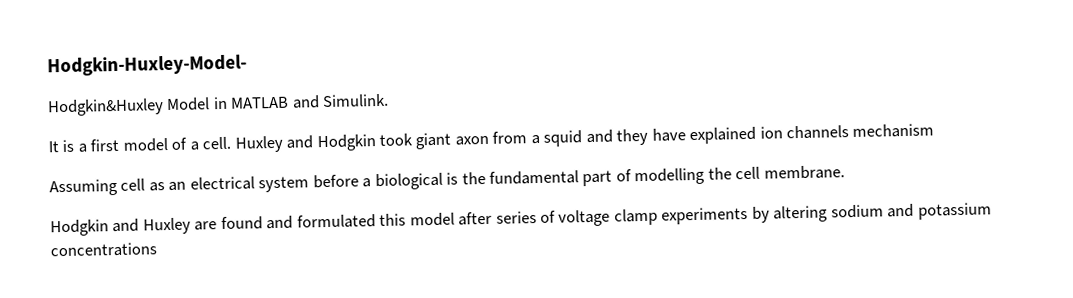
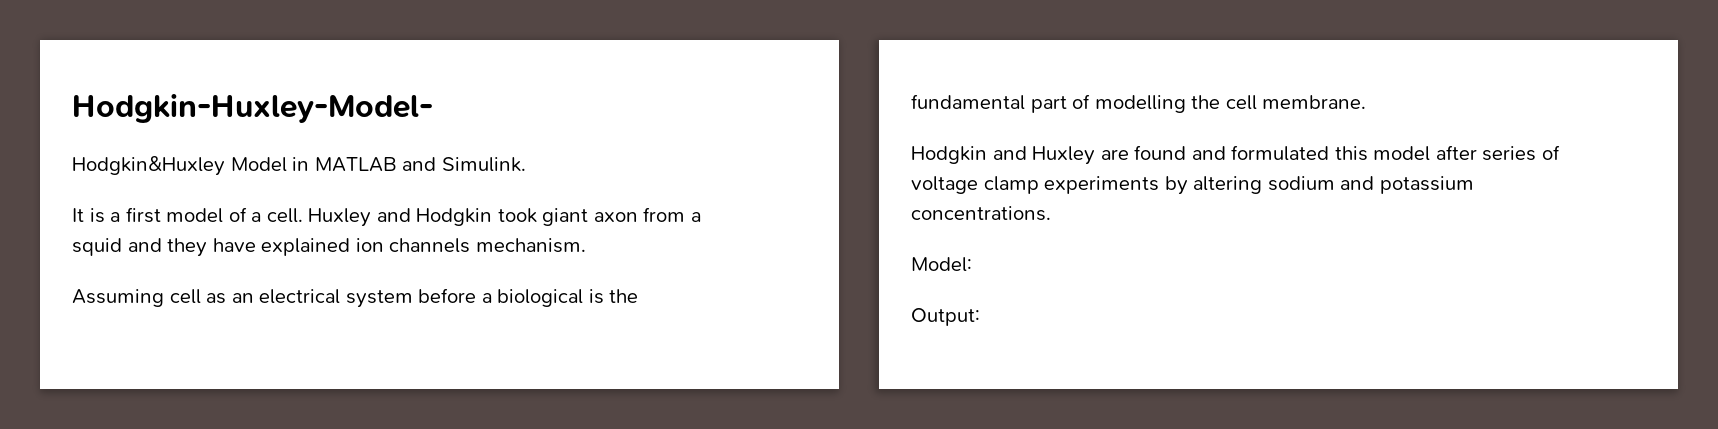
- Huxley and Hodgkin took giant axon from a squid and they have explained ion channels mechanism
+ Huxley and Hodgkin took giant axon from a squid and they have explained ion channels mechanism.
- Hodgkin and Huxley are found and formulated this model after series of voltage clamp experiments by altering sodium and potassium concentrations
+ Hodgkin and Huxley are found and formulated this model after series of voltage clamp experiments by altering sodium and potassium concentrations.
+ Model:
+ Output:

